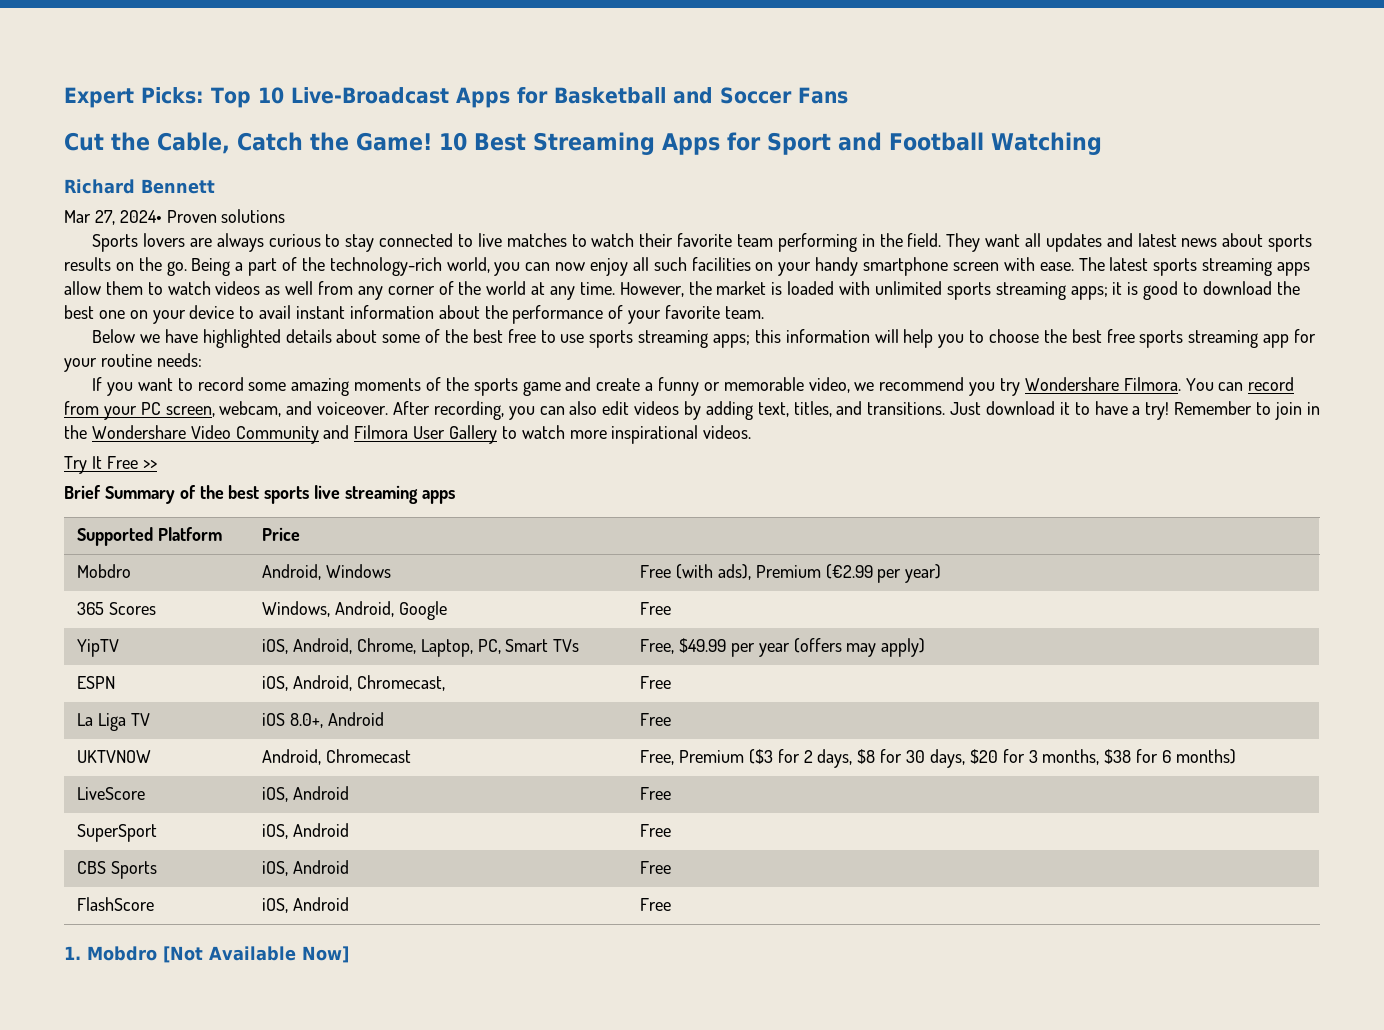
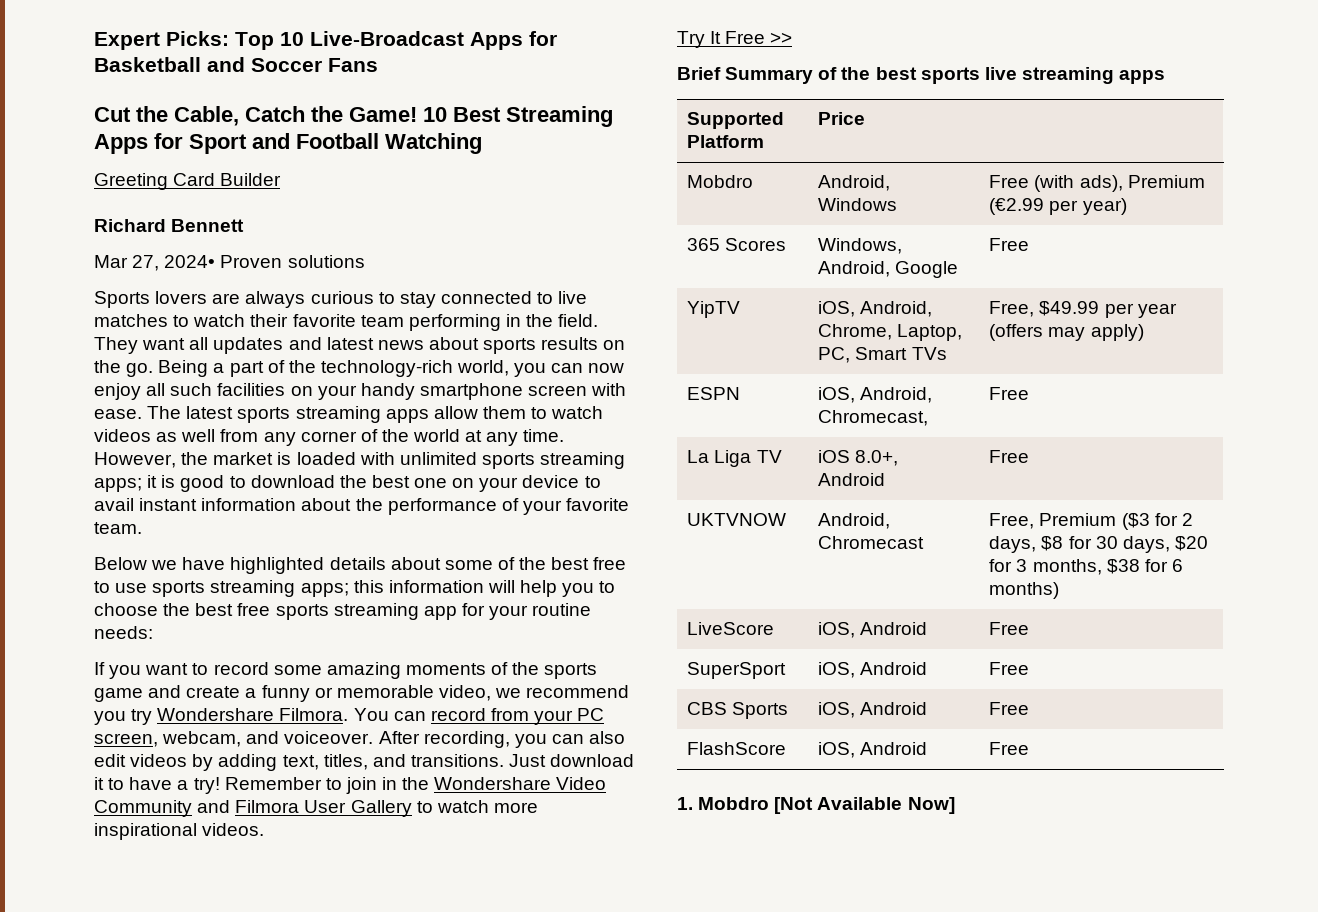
+ Greeting Card Builder

